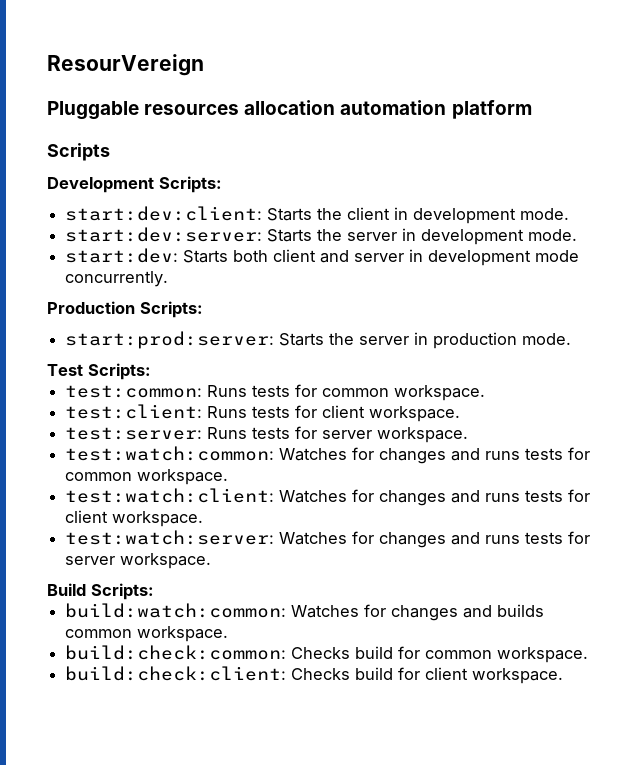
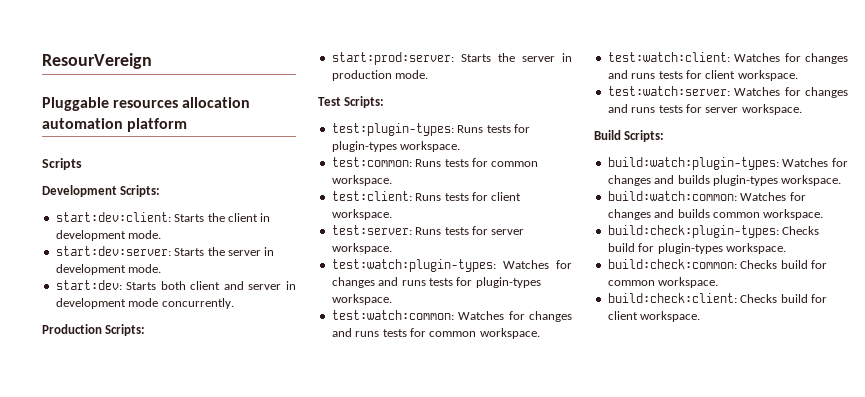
+ test:plugin-types: Runs tests for plugin-types workspace.
+ test:watch:plugin-types: Watches for changes and runs tests for plugin-types workspace.
+ build:watch:plugin-types: Watches for changes and builds plugin-types workspace.
+ build:check:plugin-types: Checks build for plugin-types workspace.

